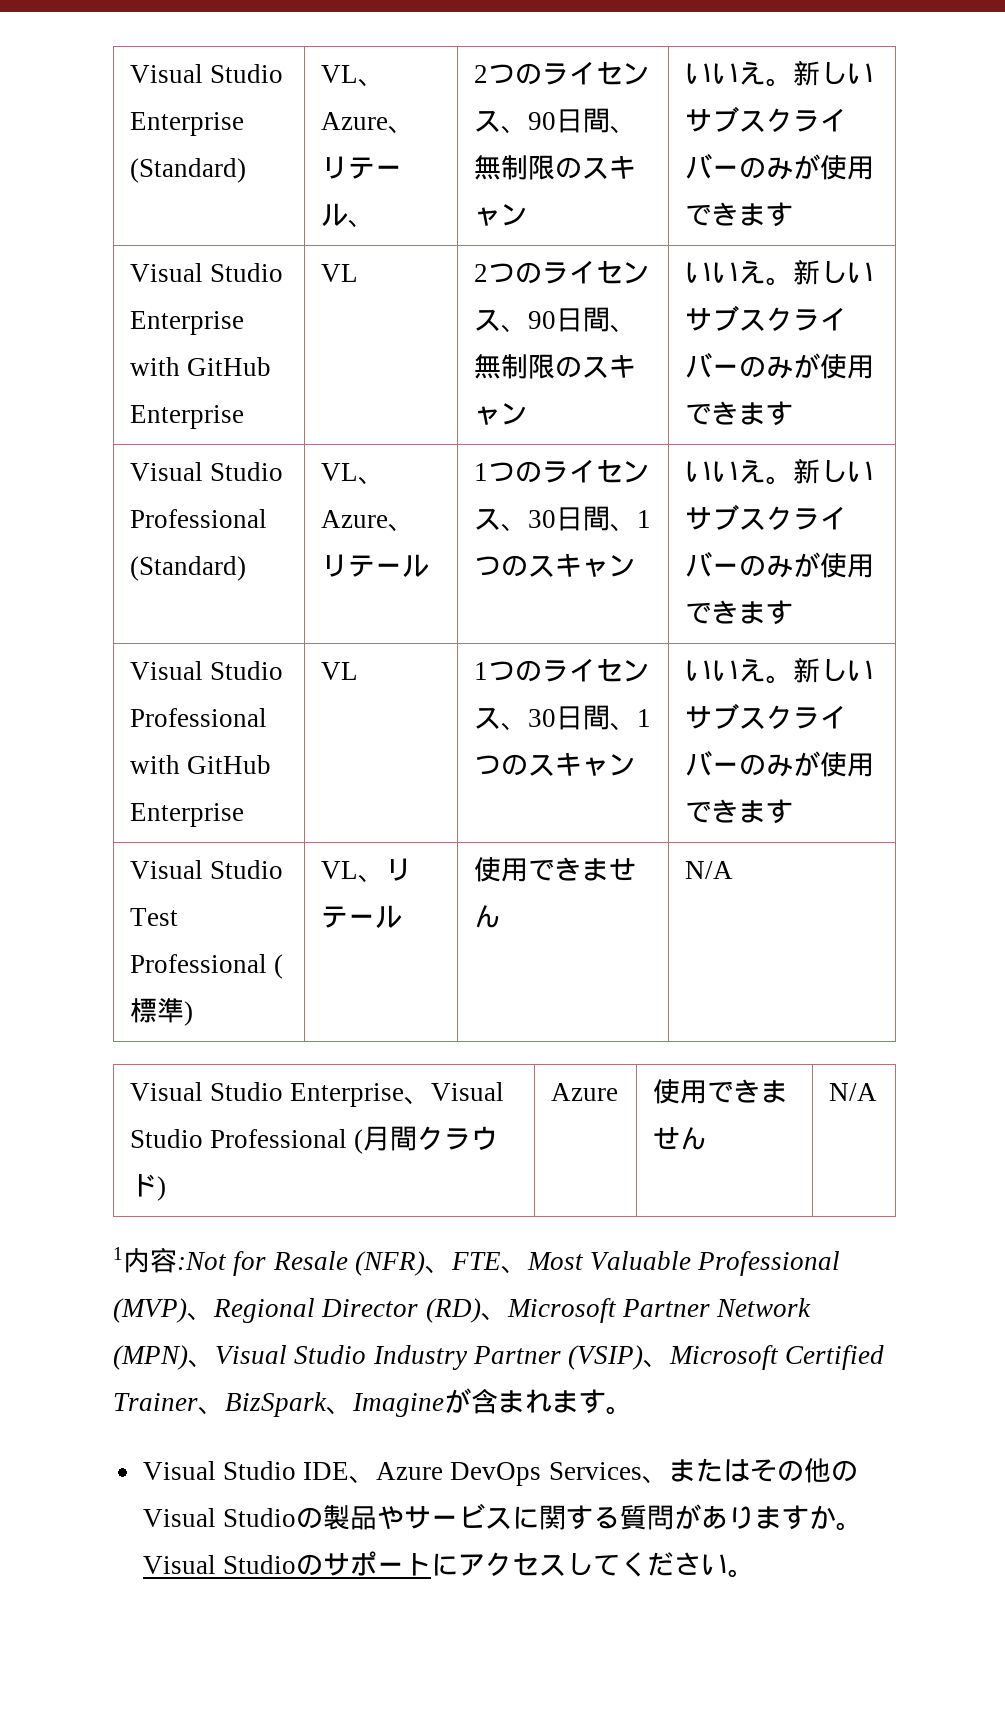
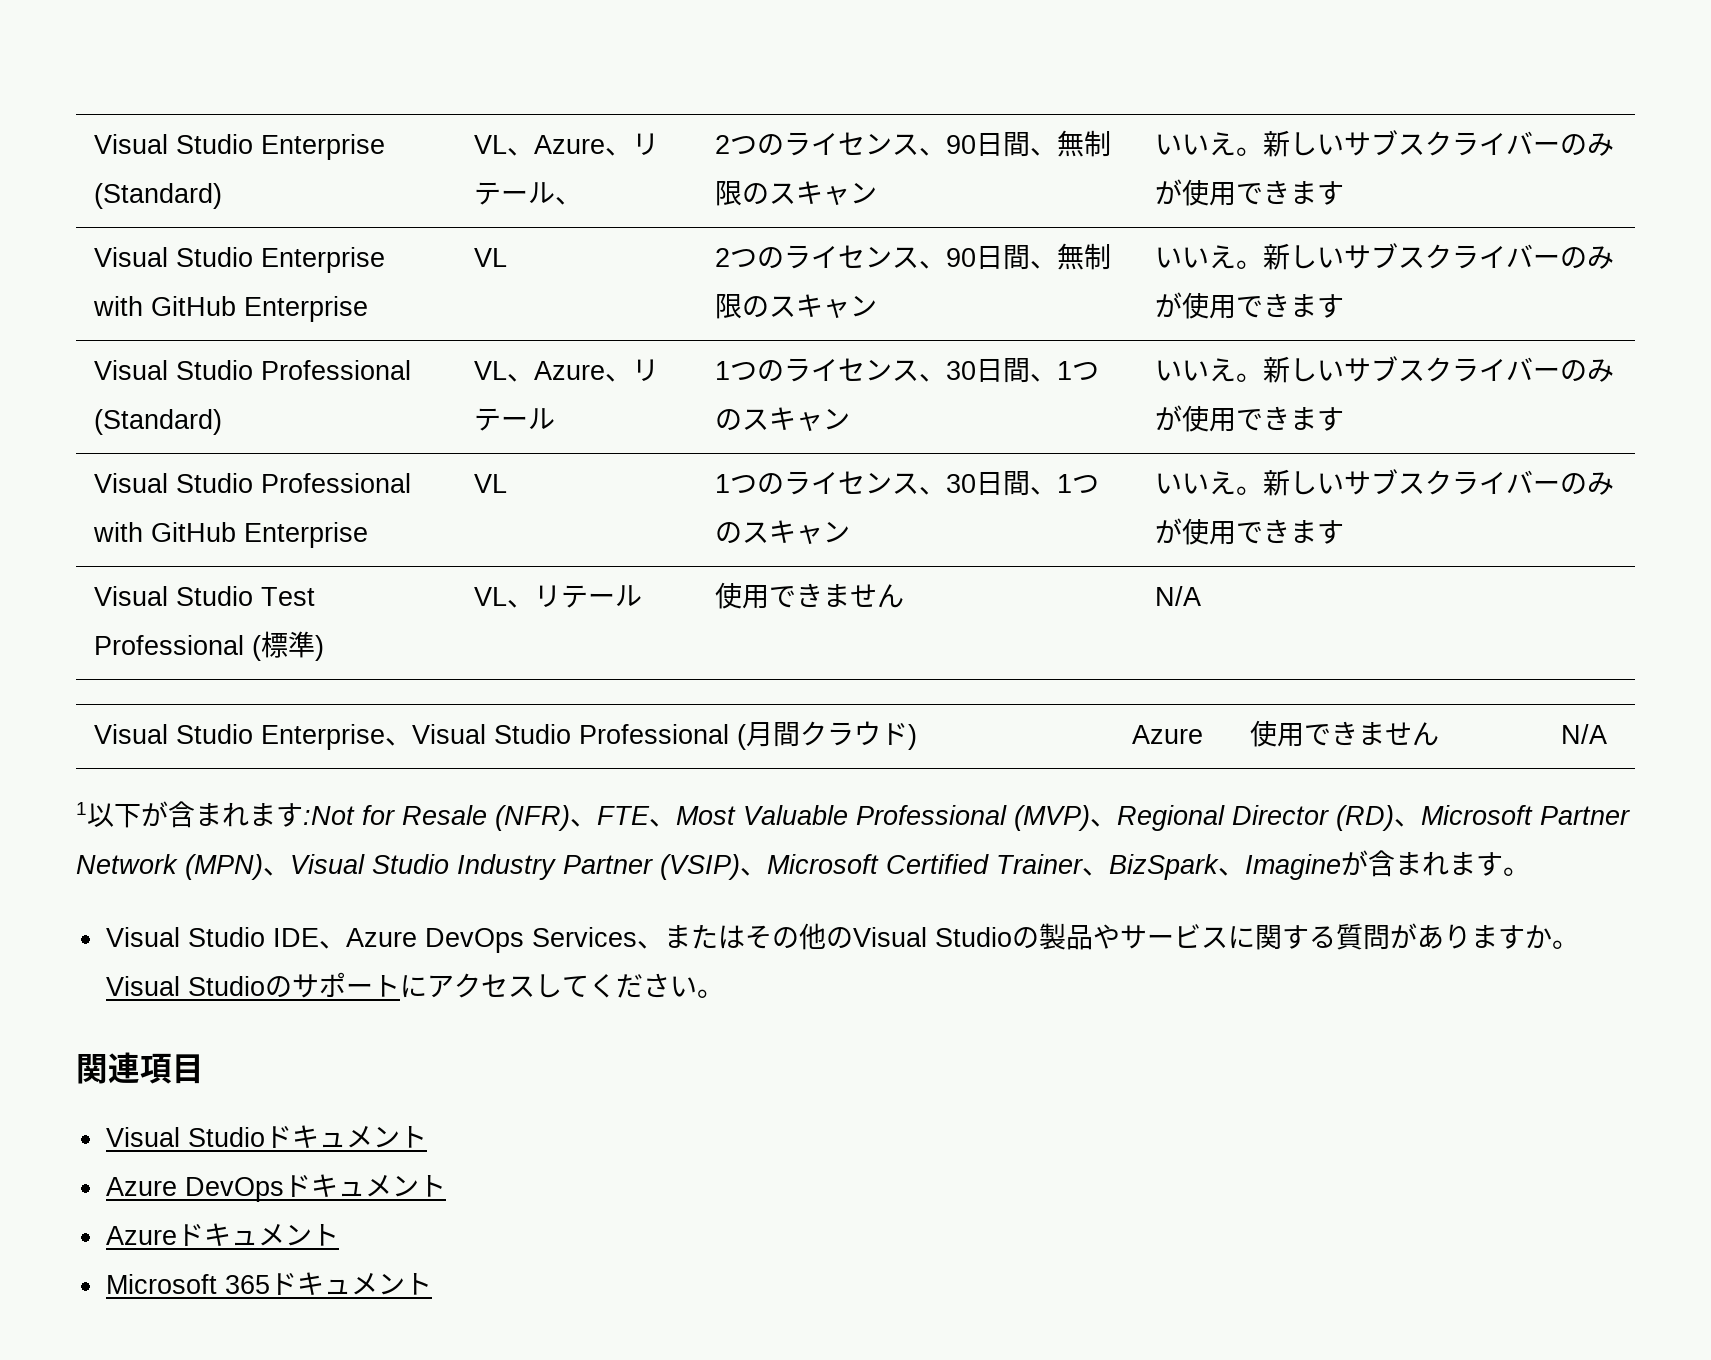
- 1内容:Not for Resale (NFR)、FTE、Most Valuable Professional (MVP)、Regional Director (RD)、Microsoft Partner Network (MPN)、Visual Studio Industry Partner (VSIP)、Microsoft Certified Trainer、BizSpark、Imagineが含まれます。
+ 1以下が含まれます:Not for Resale (NFR)、FTE、Most Valuable Professional (MVP)、Regional Director (RD)、Microsoft Partner Network (MPN)、Visual Studio Industry Partner (VSIP)、Microsoft Certified Trainer、BizSpark、Imagineが含まれます。
+ 関連項目
+ Visual Studioドキュメント
+ Azure DevOpsドキュメント
+ Azureドキュメント
+ Microsoft 365ドキュメント

